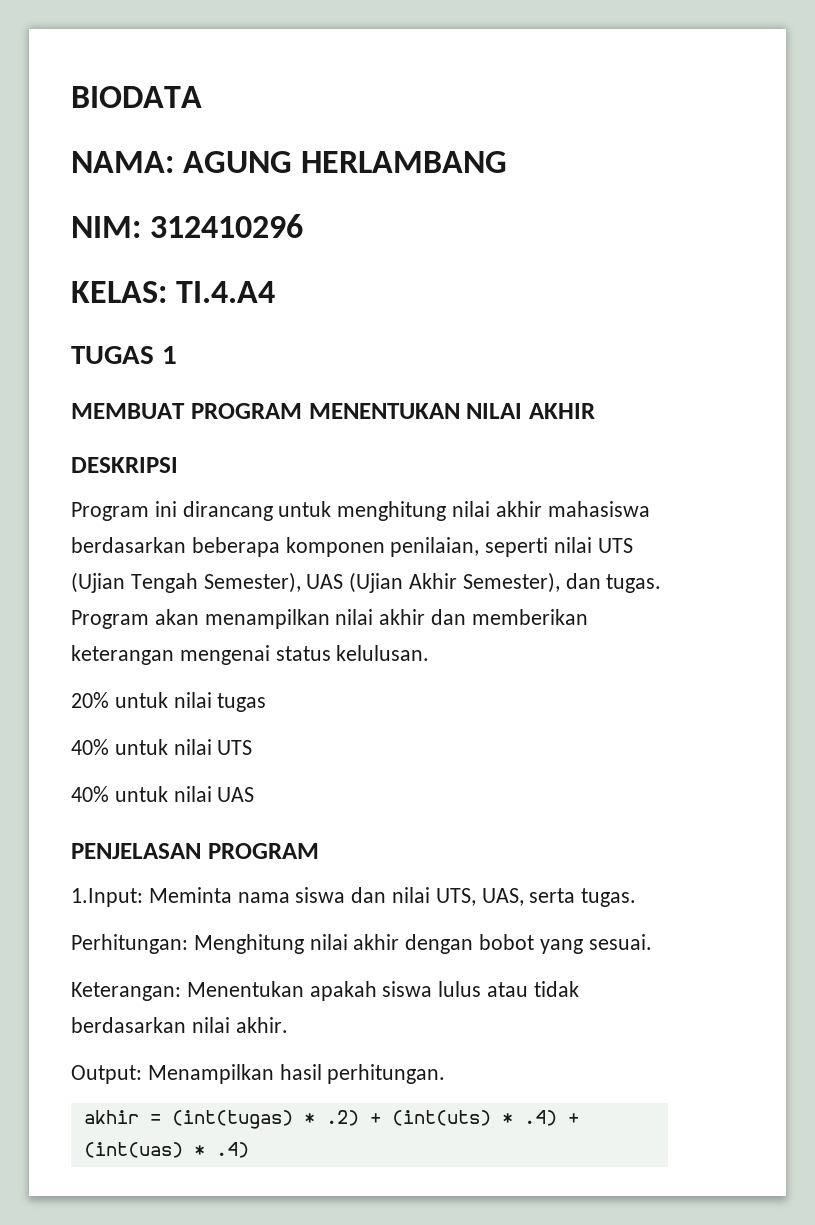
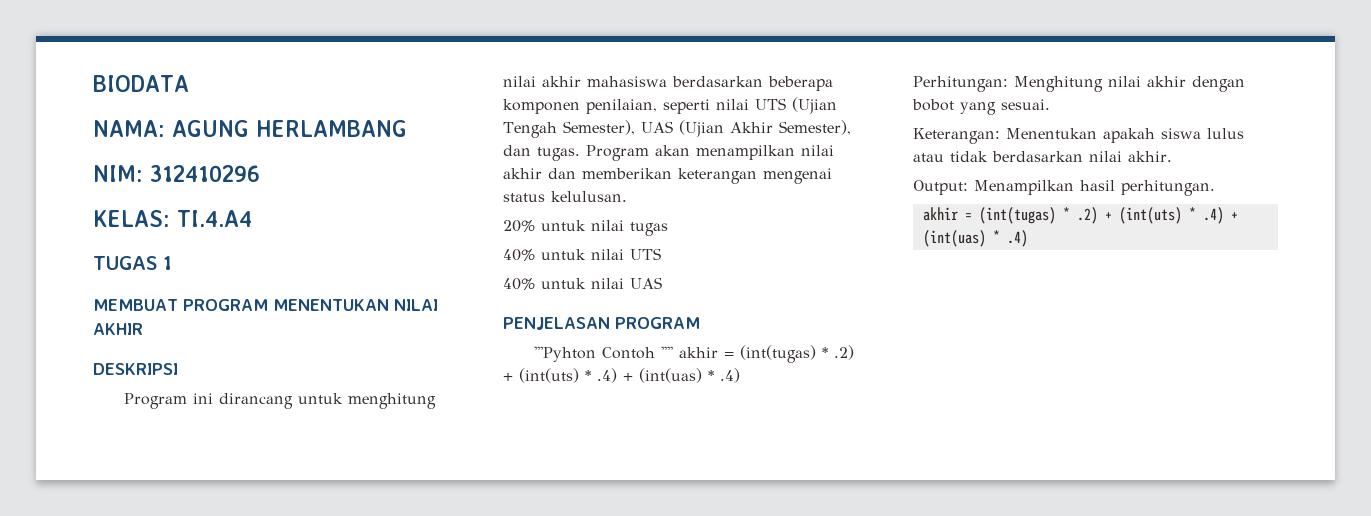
- 1.Input: Meminta nama siswa dan nilai UTS, UAS, serta tugas.
+ '''Pyhton Contoh '''' akhir = (int(tugas) * .2) + (int(uts) * .4) + (int(uas) * .4)

